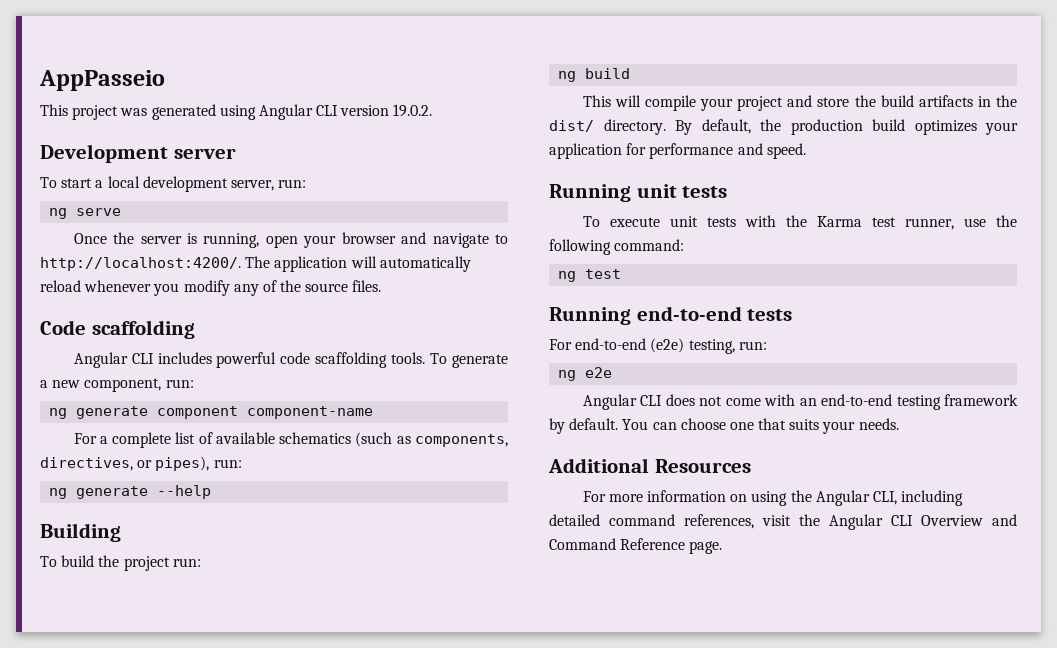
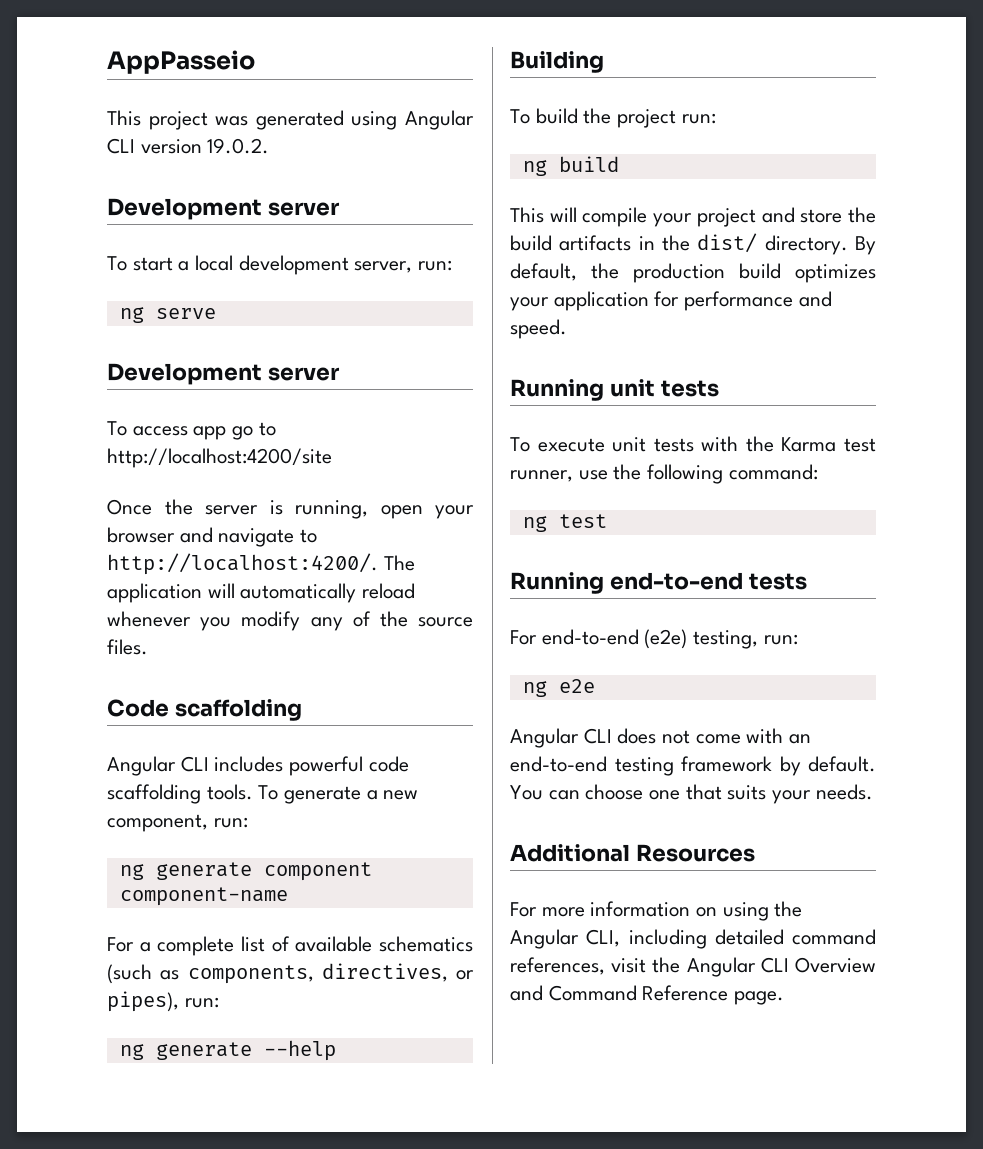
  ng serve
+ Development server
+ To access app go to http://localhost:4200/site

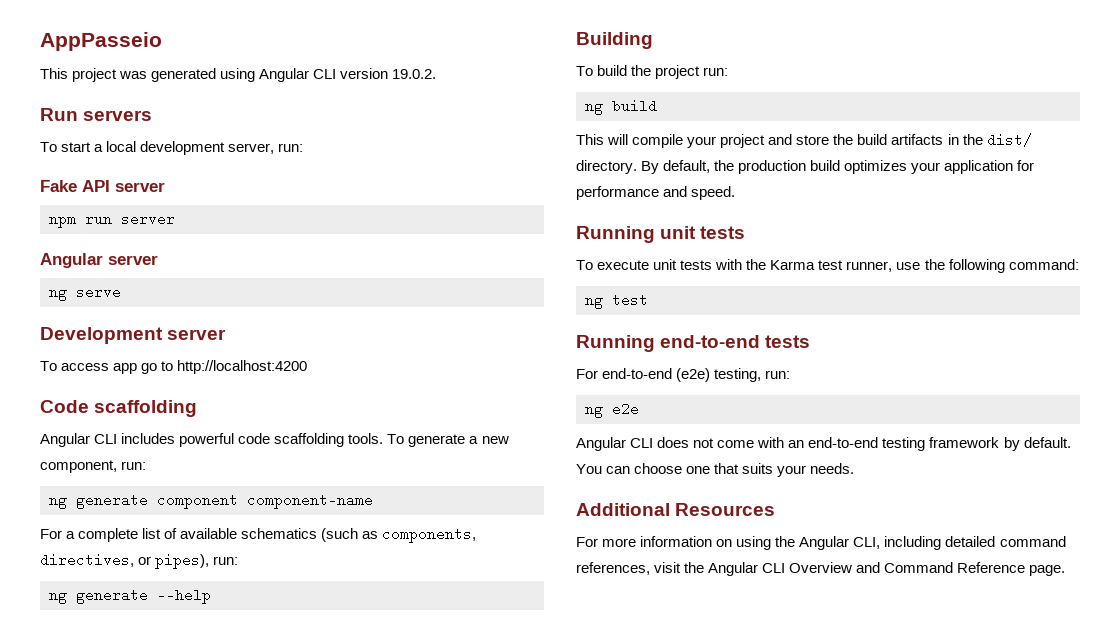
  This project was generated using Angular CLI version 19.0.2.
- Development server
+ Run servers
+ Fake API server
+ npm run server
+ Angular server
- To access app go to http://localhost:4200/site
- Once the server is running, open your browser and navigate to http://localhost:4200/. The application will automatically reload whenever you modify any of the source files.
+ To access app go to http://localhost:4200

